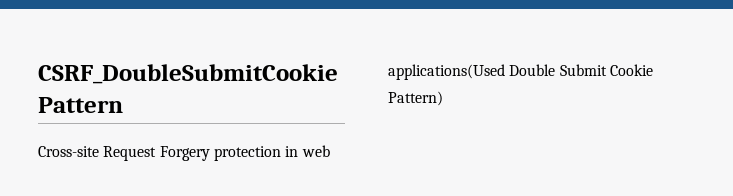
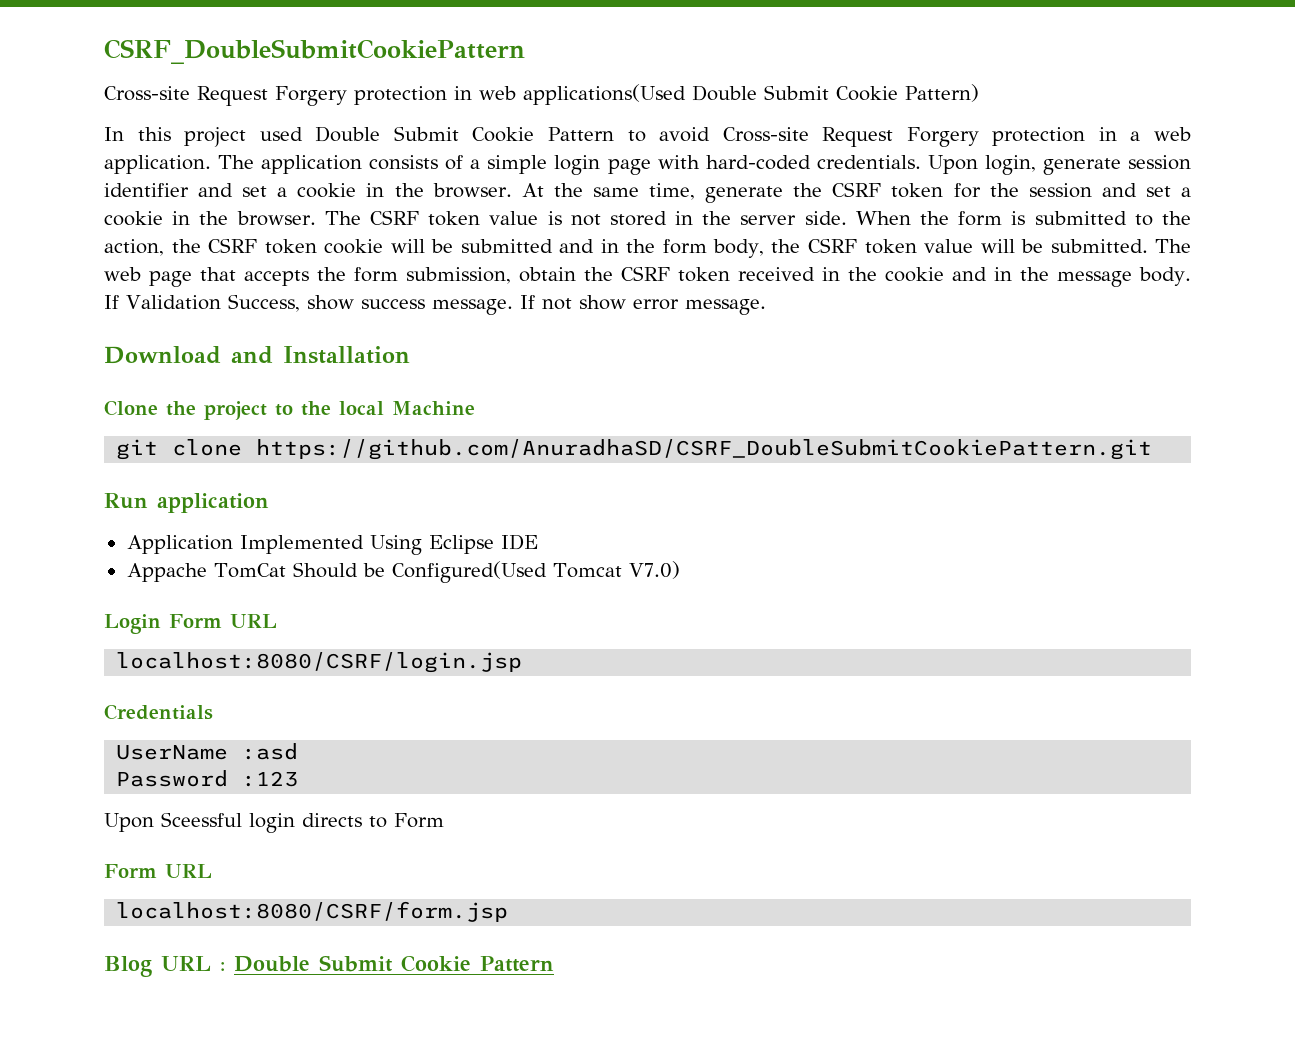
+ In this project used Double Submit Cookie Pattern to avoid Cross-site Request Forgery protection in a web application. The application consists of a simple login page with hard-coded credentials. Upon login, generate session identifier and set a cookie in the browser. At the same time, generate the CSRF token for the session and set a cookie in the browser. The CSRF token value is not stored in the server side. When the form is submitted to the action, the CSRF token cookie will be submitted and in the form body, the CSRF token value will be submitted. The web page that accepts the form submission, obtain the CSRF token received in the cookie and in the message body. If Validation Success, show success message. If not show error message.
+ Download and Installation
+ Clone the project to the local Machine
+ git clone https://github.com/AnuradhaSD/CSRF_DoubleSubmitCookiePattern.git
+ Run application
+ Application Implemented Using Eclipse IDE
+ Appache TomCat Should be Configured(Used Tomcat V7.0)
+ Login Form URL
+ localhost:8080/CSRF/login.jsp
+ Credentials
+ UserName :asd
+ Password :123
+ Upon Sceessful login directs to Form
+ Form URL
+ localhost:8080/CSRF/form.jsp
+ Blog URL : Double Submit Cookie Pattern

